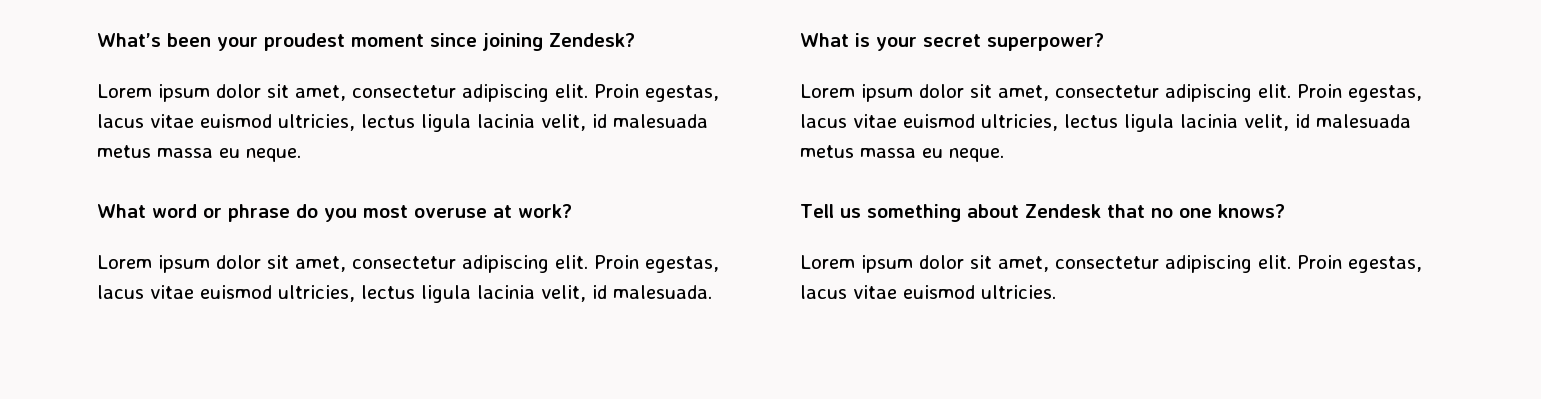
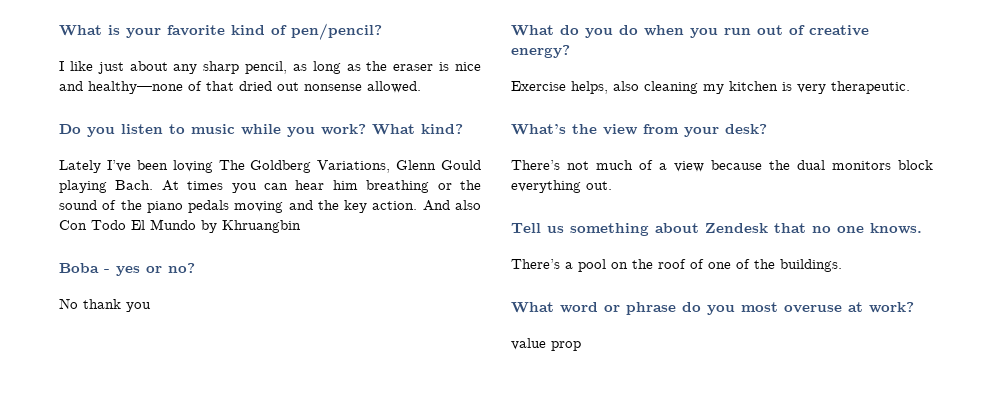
- What’s been your proudest moment since joining Zendesk?
- Lorem ipsum dolor sit amet, consectetur adipiscing elit. Proin egestas, lacus vitae euismod ultricies, lectus ligula lacinia velit, id malesuada metus massa eu neque.
+ What is your favorite kind of pen/pencil?
+ I like just about any sharp pencil, as long as the eraser is nice and healthy—none of that dried out nonsense allowed.
+ Do you listen to music while you work? What kind?
+ Lately I’ve been loving The Goldberg Variations, Glenn Gould playing Bach. At times you can hear him breathing or the sound of the piano pedals moving and the key action. And also Con Todo El Mundo by Khruangbin
+ Boba - yes or no?
+ No thank you
+ What do you do when you run out of creative energy?
+ Exercise helps, also cleaning my kitchen is very therapeutic.
+ What’s the view from your desk?
+ There’s not much of a view because the dual monitors block everything out.
+ Tell us something about Zendesk that no one knows.
+ There’s a pool on the roof of one of the buildings.
- Lorem ipsum dolor sit amet, consectetur adipiscing elit. Proin egestas, lacus vitae euismod ultricies, lectus ligula lacinia velit, id malesuada.
- What is your secret superpower?
- Lorem ipsum dolor sit amet, consectetur adipiscing elit. Proin egestas, lacus vitae euismod ultricies, lectus ligula lacinia velit, id malesuada metus massa eu neque.
- Tell us something about Zendesk that no one knows?
- Lorem ipsum dolor sit amet, consectetur adipiscing elit. Proin egestas, lacus vitae euismod ultricies.
+ value prop

